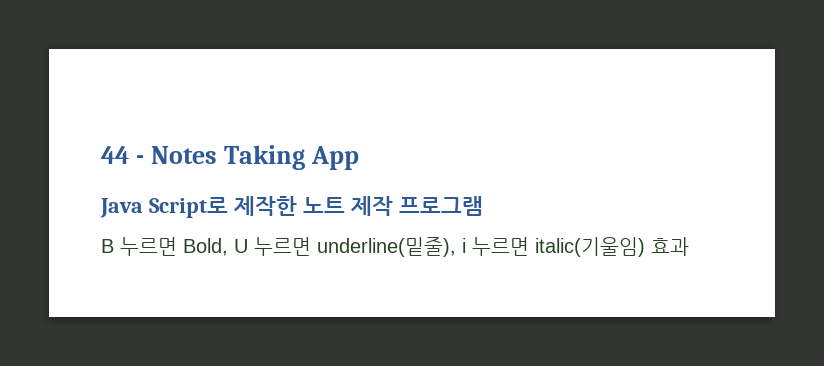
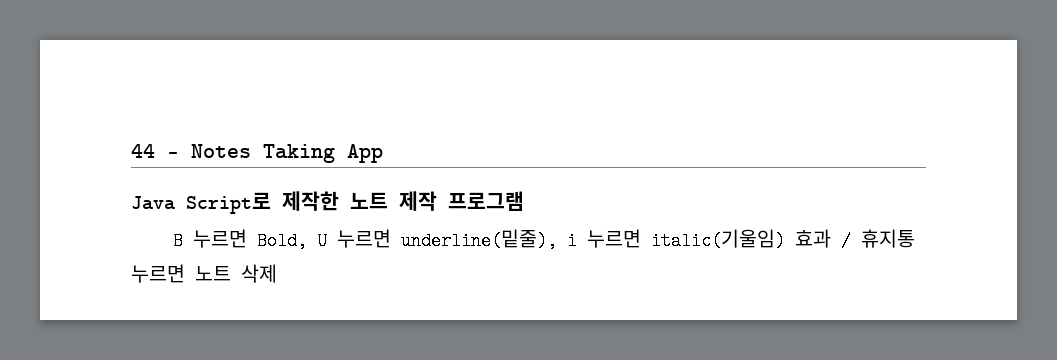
- B 누르면 Bold, U 누르면 underline(밑줄), i 누르면 italic(기울임) 효과
+ B 누르면 Bold, U 누르면 underline(밑줄), i 누르면 italic(기울임) 효과 / 휴지통 누르면 노트 삭제

